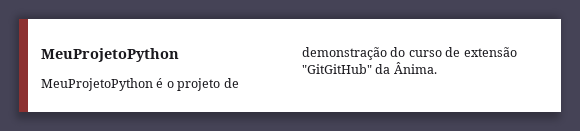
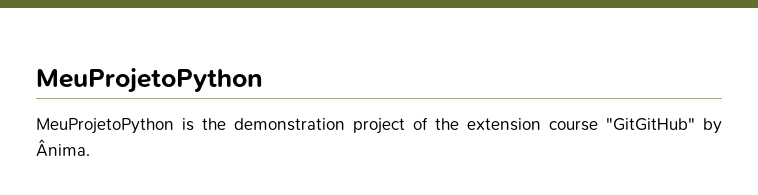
- MeuProjetoPython é o projeto de demonstração do curso de extensão "GitGitHub" da Ânima.
+ MeuProjetoPython is the demonstration project of the extension course "GitGitHub" by Ânima.

